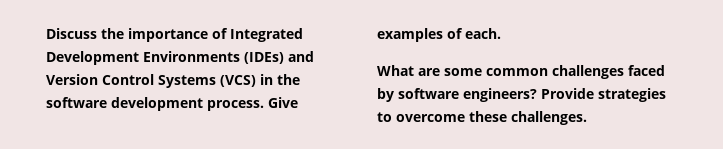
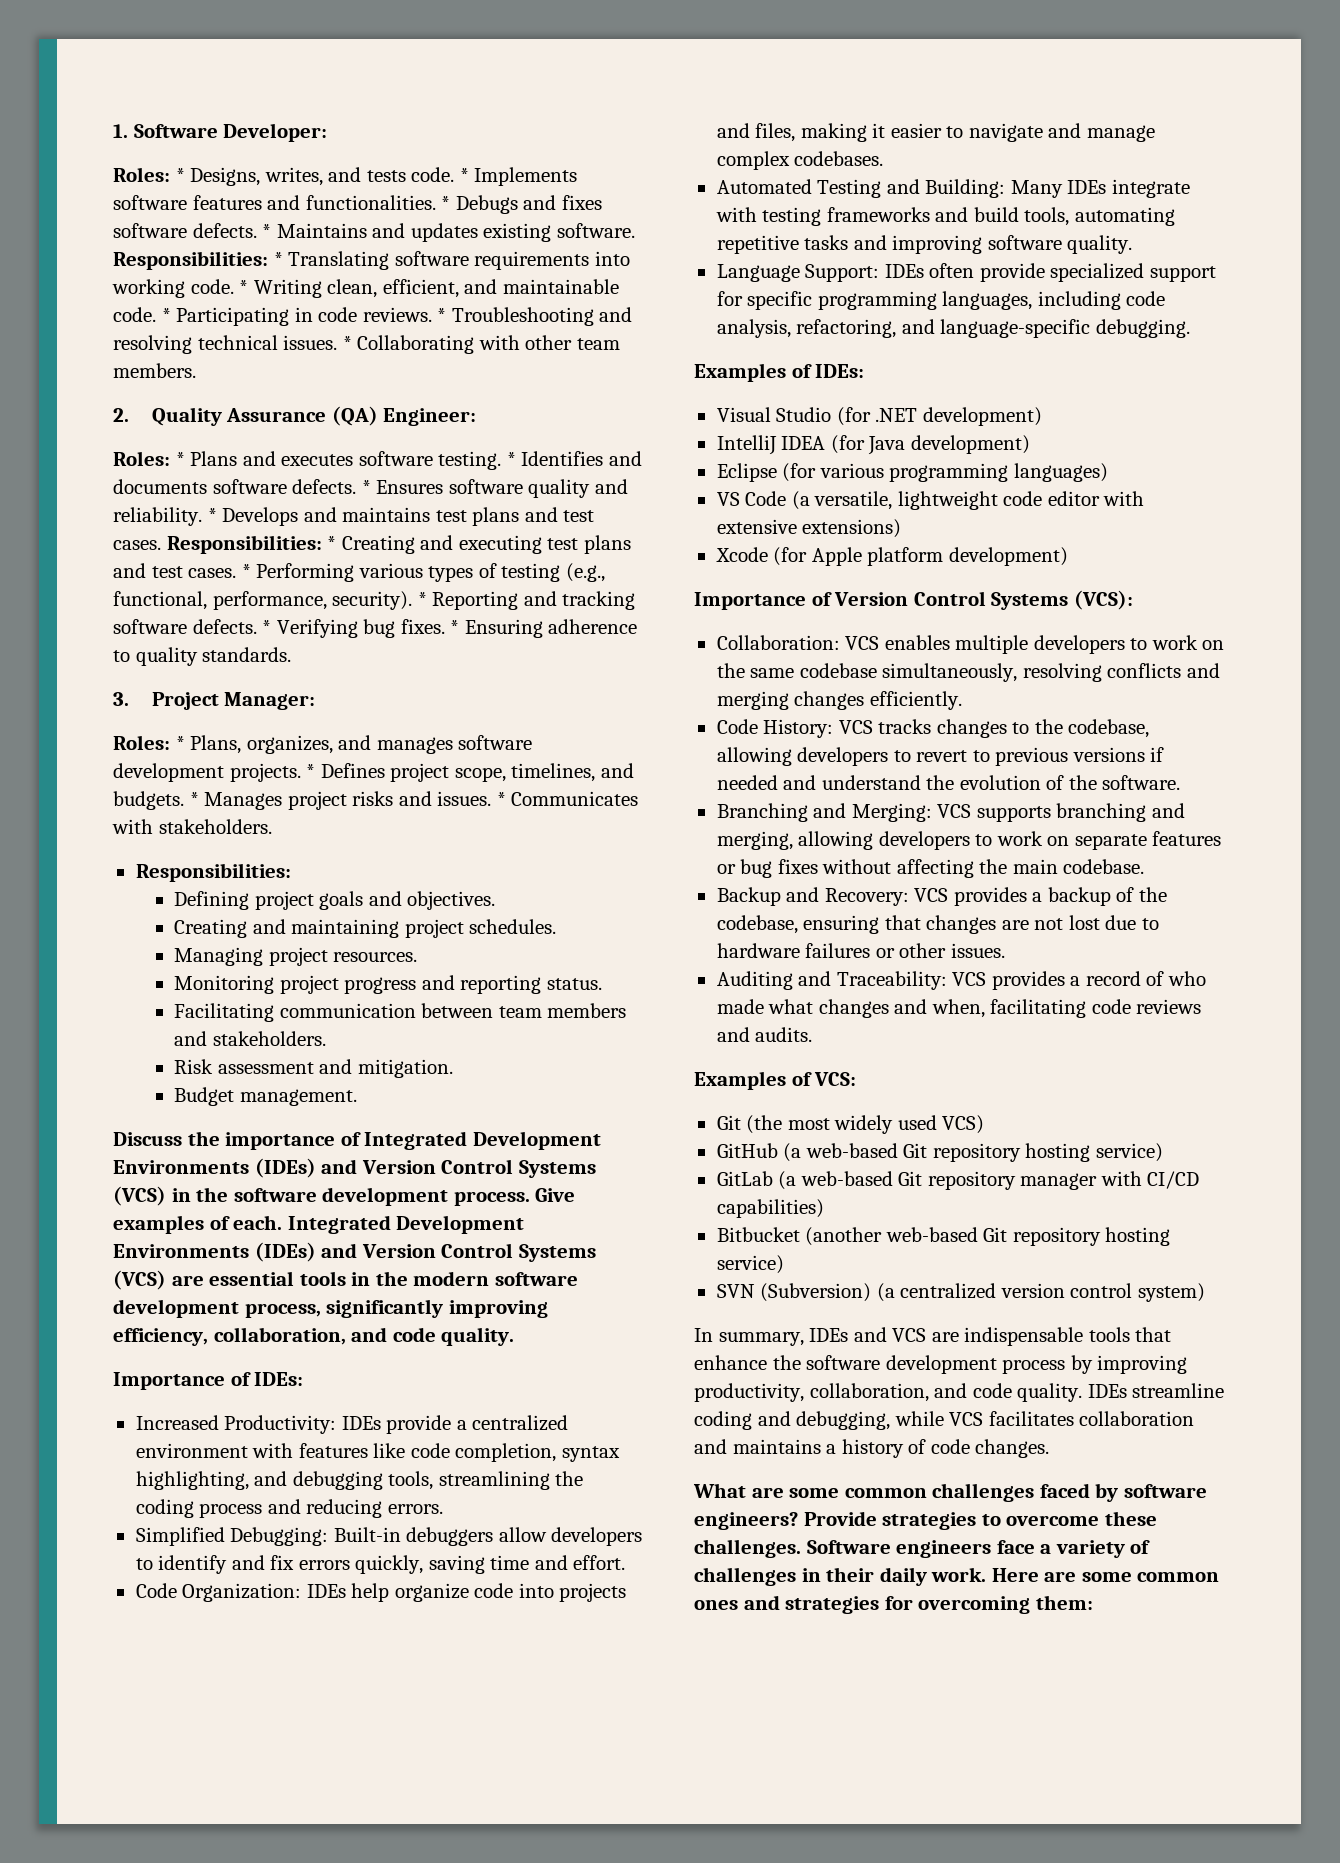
+ 1. Software Developer:
+ Roles: * Designs, writes, and tests code. * Implements software features and functionalities. * Debugs and fixes software defects. * Maintains and updates existing software. Responsibilities: * Translating software requirements into working code. * Writing clean, efficient, and maintainable code. * Participating in code reviews. * Troubleshooting and resolving technical issues. * Collaborating with other team members.
+ 2. Quality Assurance (QA) Engineer:
+ Roles: * Plans and executes software testing. * Identifies and documents software defects. * Ensures software quality and reliability. * Develops and maintains test plans and test cases. Responsibilities: * Creating and executing test plans and test cases. * Performing various types of testing (e.g., functional, performance, security). * Reporting and tracking software defects. * Verifying bug fixes. * Ensuring adherence to quality standards.
+ 3. Project Manager:
+ Roles: * Plans, organizes, and manages software development projects. * Defines project scope, timelines, and budgets. * Manages project risks and issues. * Communicates with stakeholders.
+ Responsibilities:
+ Defining project goals and objectives.
+ Creating and maintaining project schedules.
+ Managing project resources.
+ Monitoring project progress and reporting status.
+ Facilitating communication between team members and stakeholders.
+ Risk assessment and mitigation.
+ Budget management.
+ Integrated Development Environments (IDEs) and Version Control Systems (VCS) are essential tools in the modern software development process, significantly improving efficiency, collaboration, and code quality.
+ Importance of IDEs:
+ Increased Productivity: IDEs provide a centralized environment with features like code completion, syntax highlighting, and debugging tools, streamlining the coding process and reducing errors.
+ Simplified Debugging: Built-in debuggers allow developers to identify and fix errors quickly, saving time and effort.
+ Code Organization: IDEs help organize code into projects and files, making it easier to navigate and manage complex codebases.
+ Automated Testing and Building: Many IDEs integrate with testing frameworks and build tools, automating repetitive tasks and improving software quality.
+ Language Support: IDEs often provide specialized support for specific programming languages, including code analysis, refactoring, and language-specific debugging.
+ Examples of IDEs:
+ Visual Studio (for .NET development)
+ IntelliJ IDEA (for Java development)
+ Eclipse (for various programming languages)
+ VS Code (a versatile, lightweight code editor with extensive extensions)
+ Xcode (for Apple platform development)
+ Importance of Version Control Systems (VCS):
+ Collaboration: VCS enables multiple developers to work on the same codebase simultaneously, resolving conflicts and merging changes efficiently.
+ Code History: VCS tracks changes to the codebase, allowing developers to revert to previous versions if needed and understand the evolution of the software.
+ Branching and Merging: VCS supports branching and merging, allowing developers to work on separate features or bug fixes without affecting the main codebase.
+ Backup and Recovery: VCS provides a backup of the codebase, ensuring that changes are not lost due to hardware failures or other issues.
+ Auditing and Traceability: VCS provides a record of who made what changes and when, facilitating code reviews and audits.
+ Examples of VCS:
+ Git (the most widely used VCS)
+ GitHub (a web-based Git repository hosting service)
+ GitLab (a web-based Git repository manager with CI/CD capabilities)
+ Bitbucket (another web-based Git repository hosting service)
+ SVN (Subversion) (a centralized version control system)
+ In summary, IDEs and VCS are indispensable tools that enhance the software development process by improving productivity, collaboration, and code quality. IDEs streamline coding and debugging, while VCS facilitates collaboration and maintains a history of code changes.
+ Software engineers face a variety of challenges in their daily work. Here are some common ones and strategies for overcoming them:

